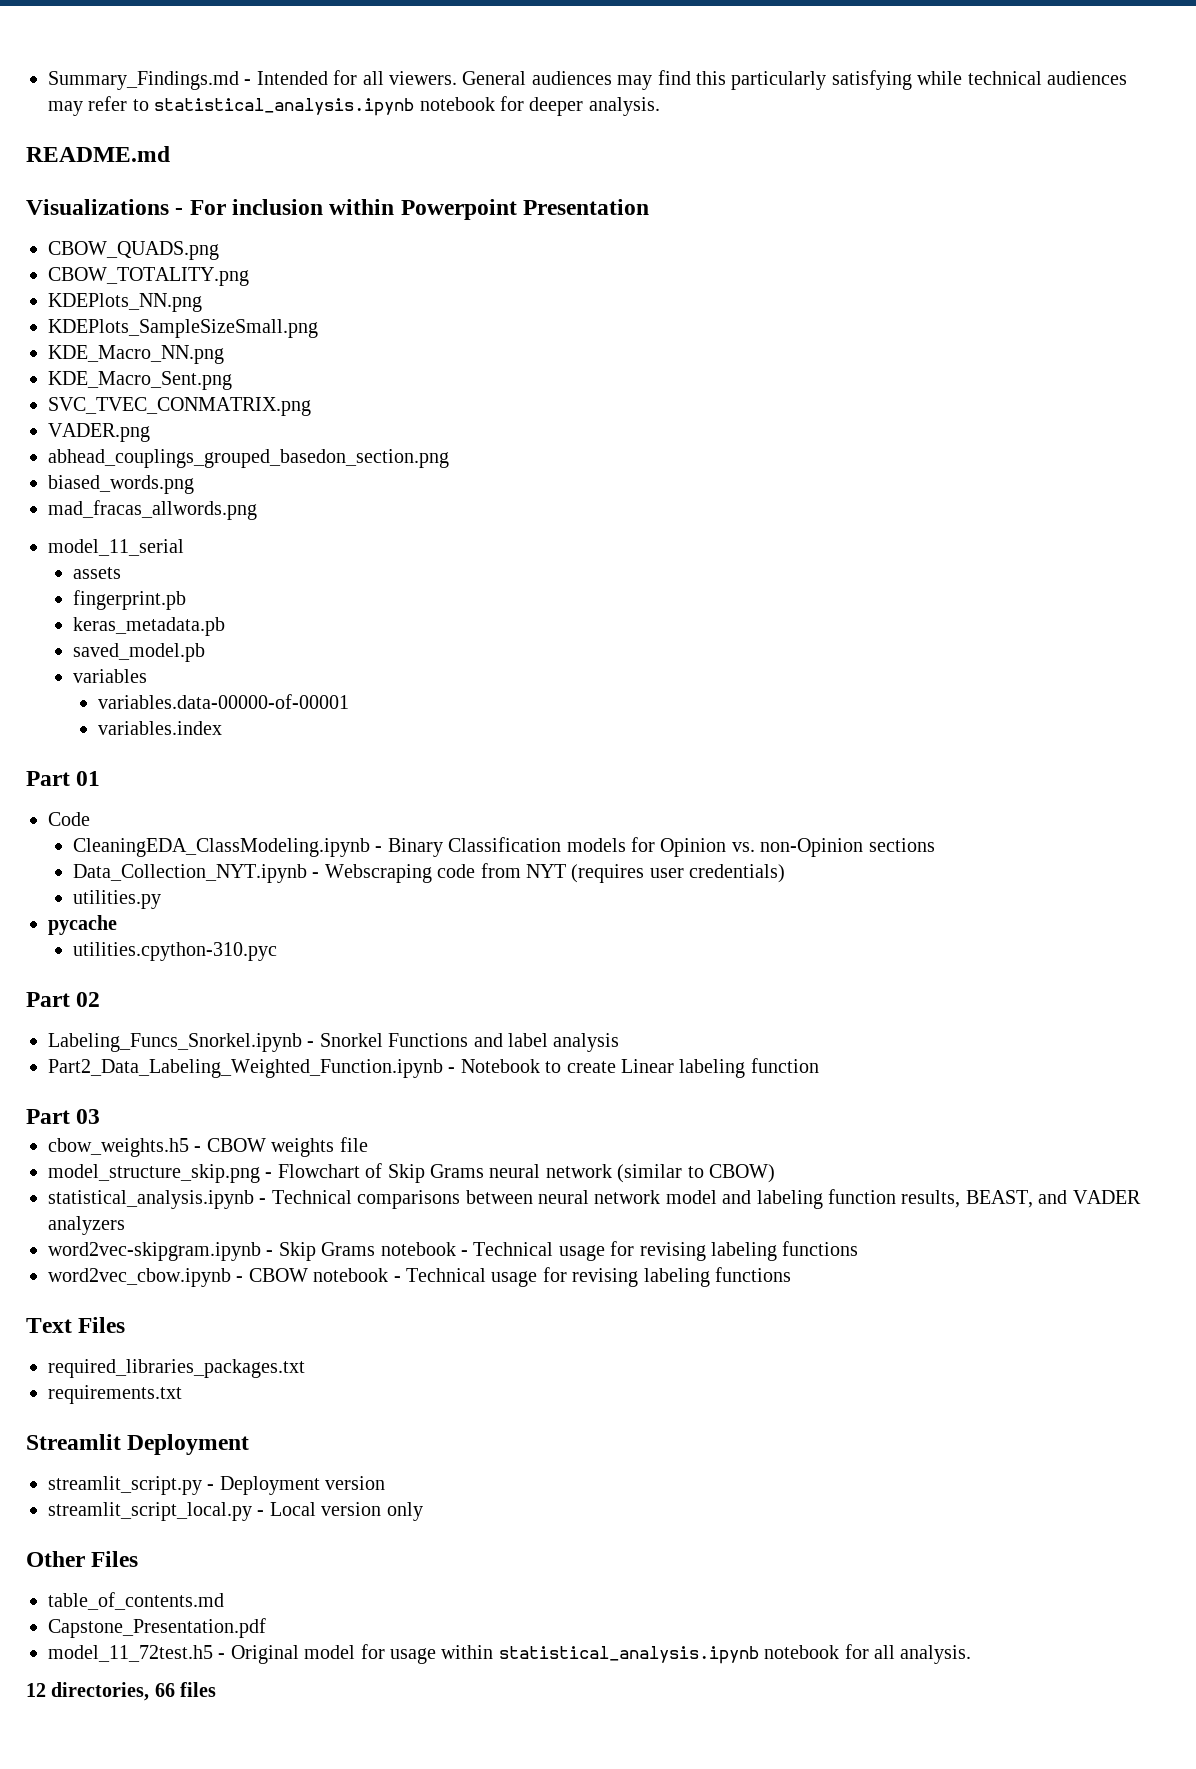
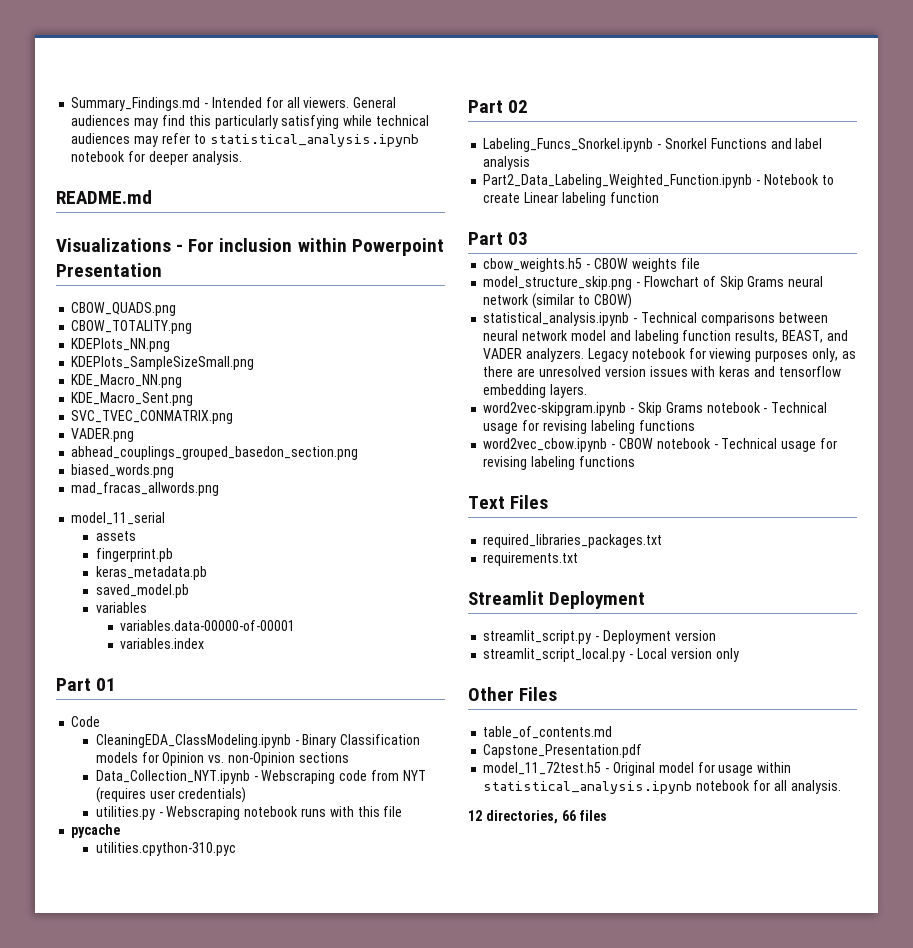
- utilities.py
+ utilities.py - Webscraping notebook runs with this file
- statistical_analysis.ipynb - Technical comparisons between neural network model and labeling function results, BEAST, and VADER analyzers
+ statistical_analysis.ipynb - Technical comparisons between neural network model and labeling function results, BEAST, and VADER analyzers. Legacy notebook for viewing purposes only, as there are unresolved version issues with keras and tensorflow embedding layers.

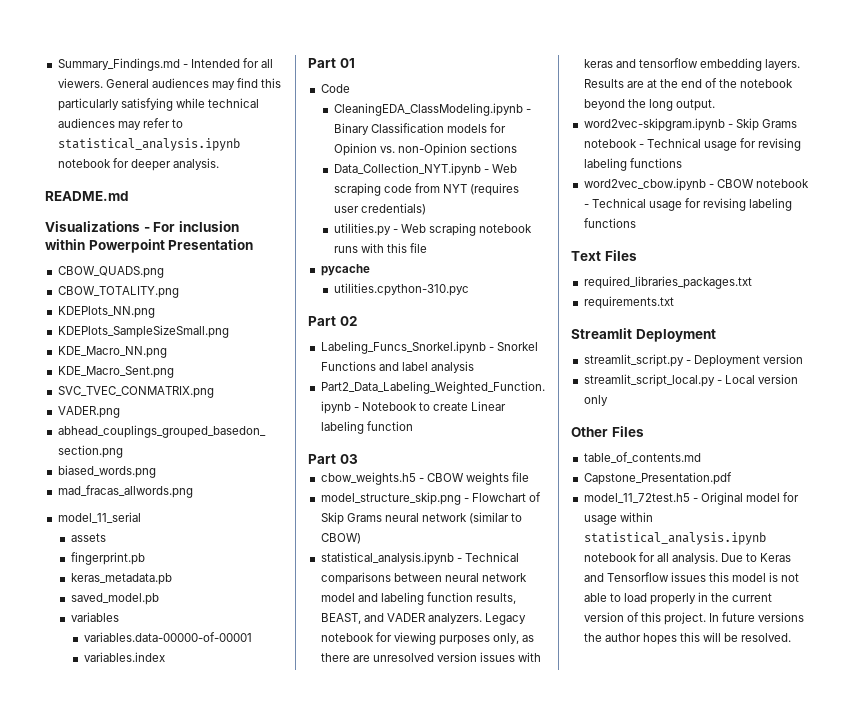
- Data_Collection_NYT.ipynb - Webscraping code from NYT (requires user credentials)
+ Data_Collection_NYT.ipynb - Web scraping code from NYT (requires user credentials)
- utilities.py - Webscraping notebook runs with this file
+ utilities.py - Web scraping notebook runs with this file
+ Results are at the end of the notebook beyond the long output.
- model_11_72test.h5 - Original model for usage within statistical_analysis.ipynb notebook for all analysis.
- 12 directories, 66 files
+ model_11_72test.h5 - Original model for usage within statistical_analysis.ipynb notebook for all analysis. Due to Keras and Tensorflow issues this model is not able to load properly in the current version of this project. In future versions the author hopes this will be resolved.

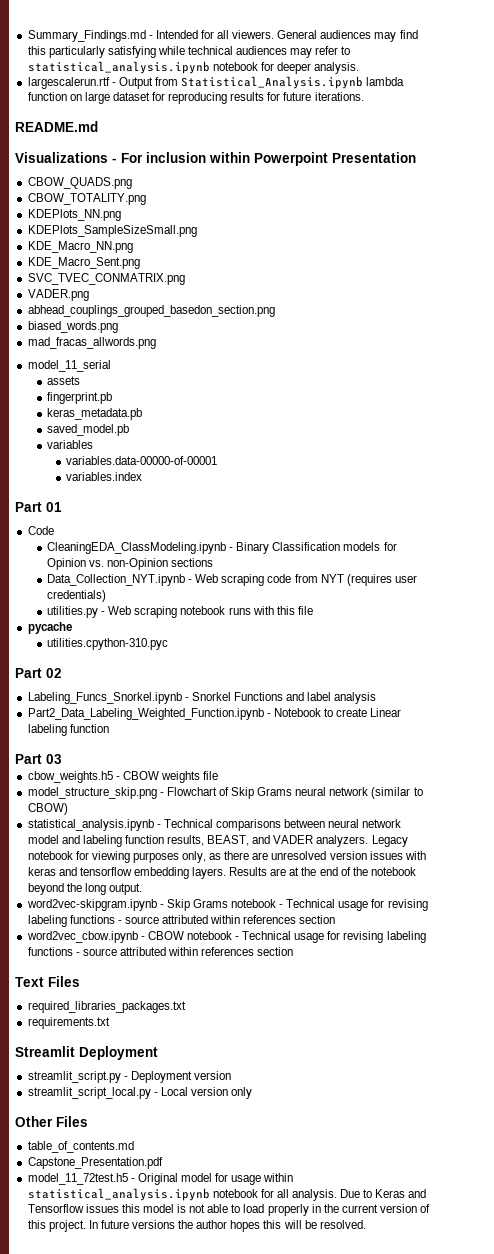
+ largescalerun.rtf - Output from Statistical_Analysis.ipynb lambda function on large dataset for reproducing results for future iterations.
- word2vec-skipgram.ipynb - Skip Grams notebook - Technical usage for revising labeling functions
+ word2vec-skipgram.ipynb - Skip Grams notebook - Technical usage for revising labeling functions - source attributed within references section
- word2vec_cbow.ipynb - CBOW notebook - Technical usage for revising labeling functions
+ word2vec_cbow.ipynb - CBOW notebook - Technical usage for revising labeling functions - source attributed within references section

